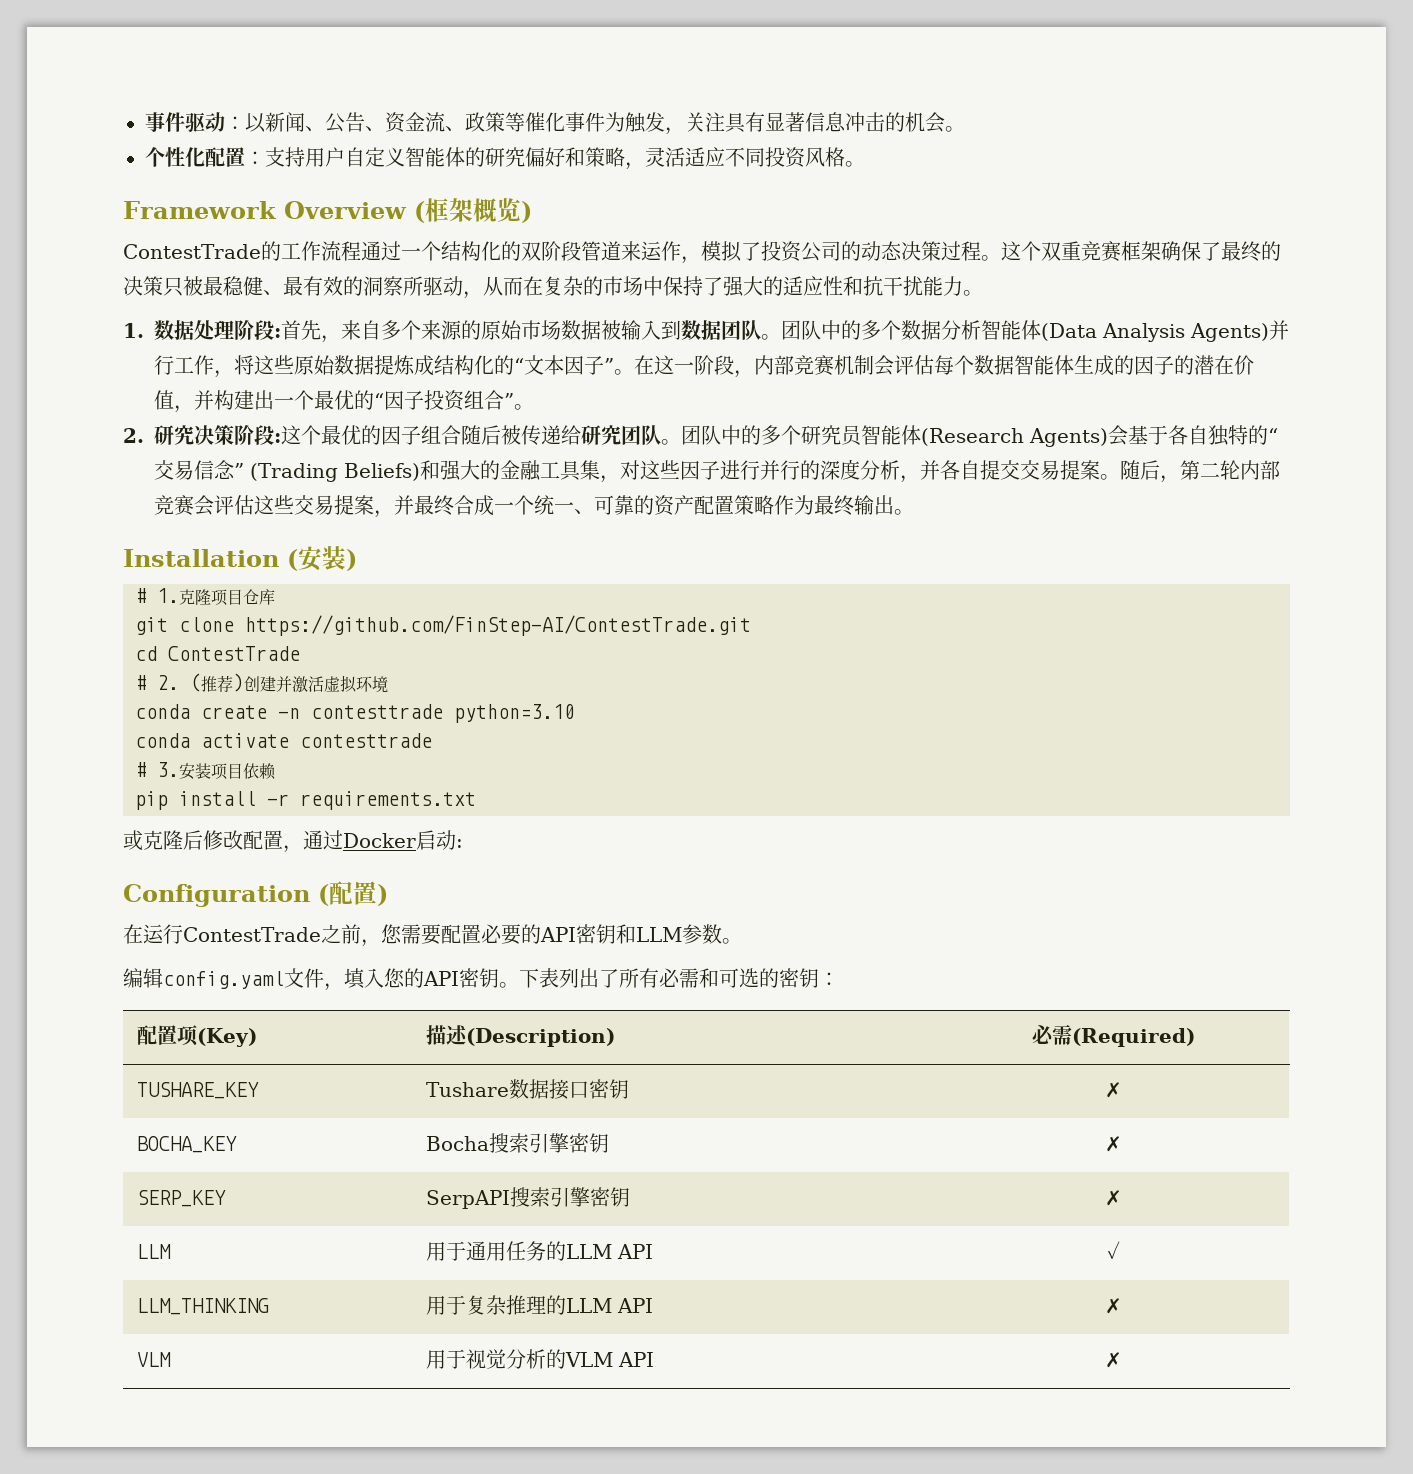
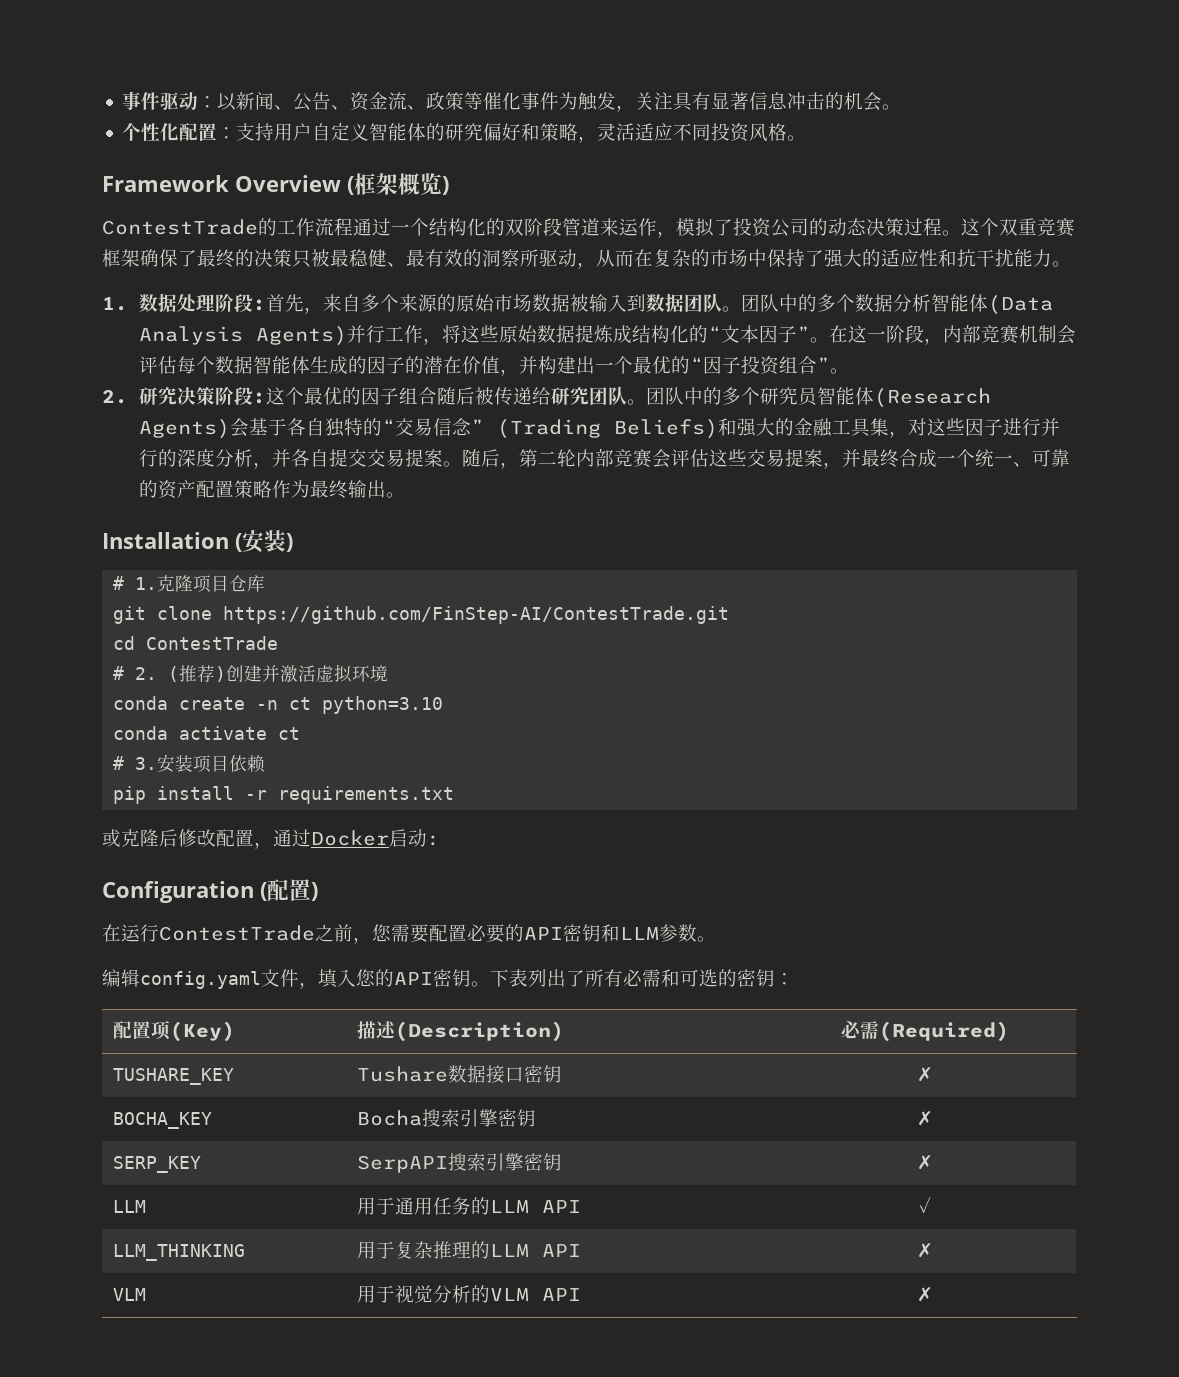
- conda create -n contesttrade python=3.10
+ conda create -n ct python=3.10
- conda activate contesttrade
+ conda activate ct

